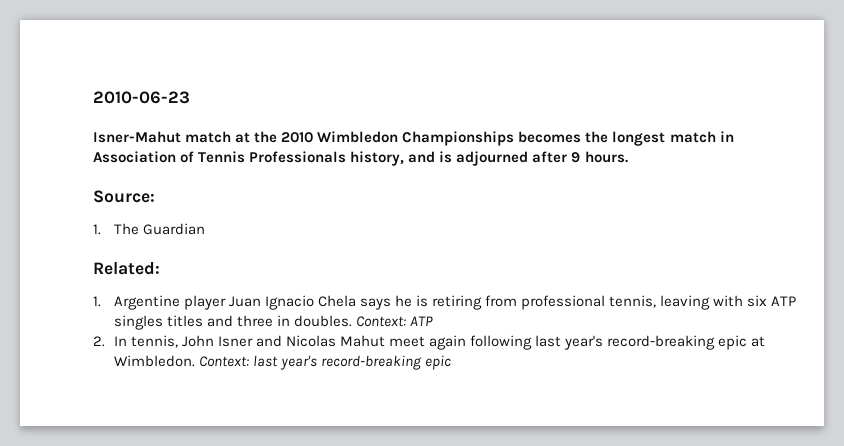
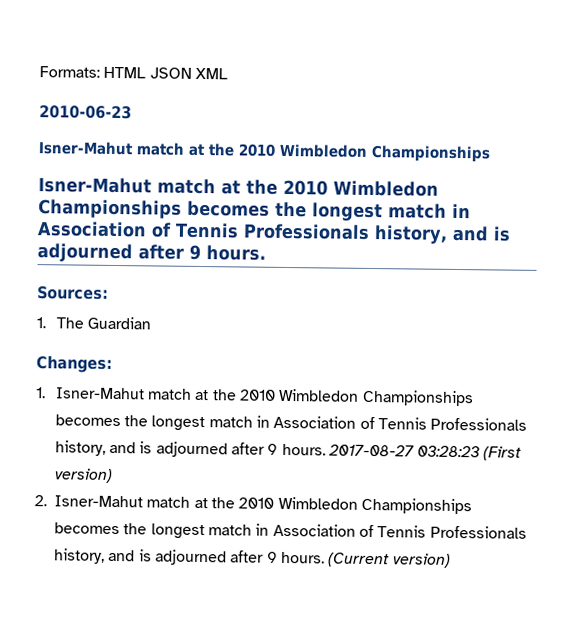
+ Formats: HTML JSON XML
  2010-06-23
+ Isner-Mahut match at the 2010 Wimbledon Championships
- Source:
+ Sources:
- Related:
- 1. Argentine player Juan Ignacio Chela says he is retiring from professional tennis, leaving with six ATP singles titles and three in doubles. Context: ATP
- 2. In tennis, John Isner and Nicolas Mahut meet again following last year's record-breaking epic at Wimbledon. Context: last year's record-breaking epic
+ Changes:
+ 1. Isner-Mahut match at the 2010 Wimbledon Championships becomes the longest match in Association of Tennis Professionals history, and is adjourned after 9 hours. 2017-08-27 03:28:23 (First version)
+ 2. Isner-Mahut match at the 2010 Wimbledon Championships becomes the longest match in Association of Tennis Professionals history, and is adjourned after 9 hours. (Current version)

